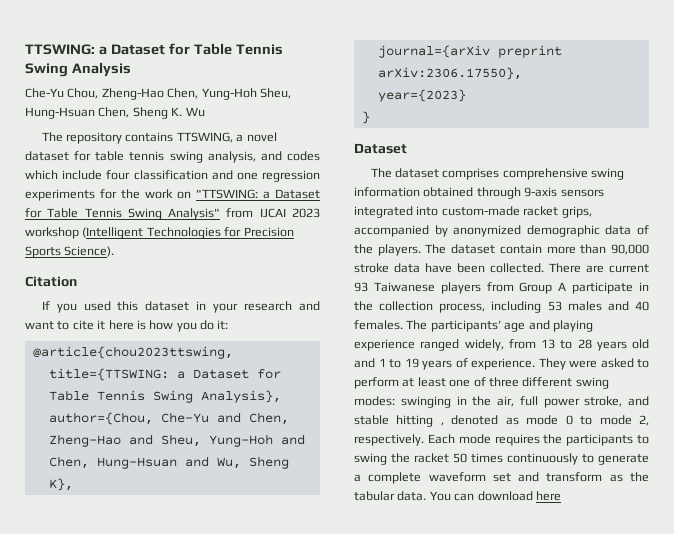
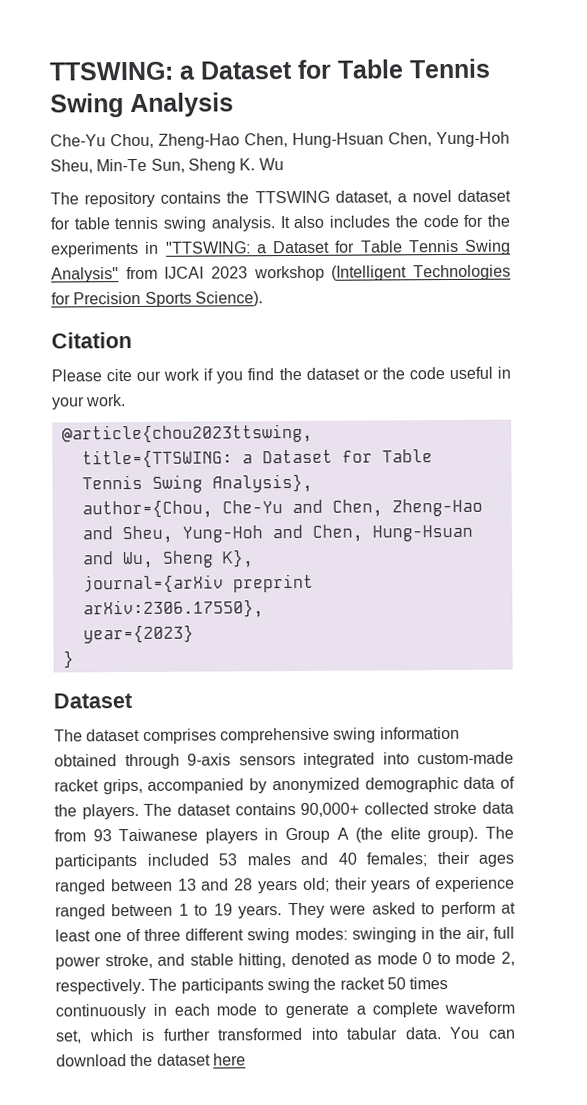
- Che-Yu Chou, Zheng-Hao Chen, Yung-Hoh Sheu, Hung-Hsuan Chen, Sheng K. Wu
+ Che-Yu Chou, Zheng-Hao Chen, Hung-Hsuan Chen, Yung-Hoh Sheu, Min-Te Sun, Sheng K. Wu
- The repository contains TTSWING, a novel dataset for table tennis swing analysis, and codes which include four classification and one regression experiments for the work on "TTSWING: a Dataset for Table Tennis Swing Analysis" from IJCAI 2023 workshop (Intelligent Technologies for Precision Sports Science).
+ The repository contains the TTSWING dataset, a novel dataset for table tennis swing analysis. It also includes the code for the experiments in "TTSWING: a Dataset for Table Tennis Swing Analysis" from IJCAI 2023 workshop (Intelligent Technologies for Precision Sports Science).
- If you used this dataset in your research and want to cite it here is how you do it:
+ Please cite our work if you find the dataset or the code useful in your work.
- The dataset contain more than 90,000 stroke data have been collected. There are current 93 Taiwanese players from Group A participate in the collection process, including 53 males and 40 females. The participants’ age and playing experience ranged widely, from 13 to 28 years old and 1 to 19 years of experience.
+ The dataset contains 90,000+ collected stroke data from 93 Taiwanese players in Group A (the elite group). The participants included 53 males and 40 females; their ages ranged between 13 and 28 years old; their years of experience ranged between 1 to 19 years.
- They were asked to perform at least one of three different swing modes: swinging in the air, full power stroke, and stable hitting , denoted as mode 0 to mode 2, respectively.
+ They were asked to perform at least one of three different swing modes: swinging in the air, full power stroke, and stable hitting, denoted as mode 0 to mode 2, respectively.
- Each mode requires the participants to swing the racket 50 times continuously to generate a complete waveform set and transform as the tabular data.
+ The participants swing the racket 50 times continuously in each mode to generate a complete waveform set, which is further transformed into tabular data.
- You can download here
+ You can download the dataset here

